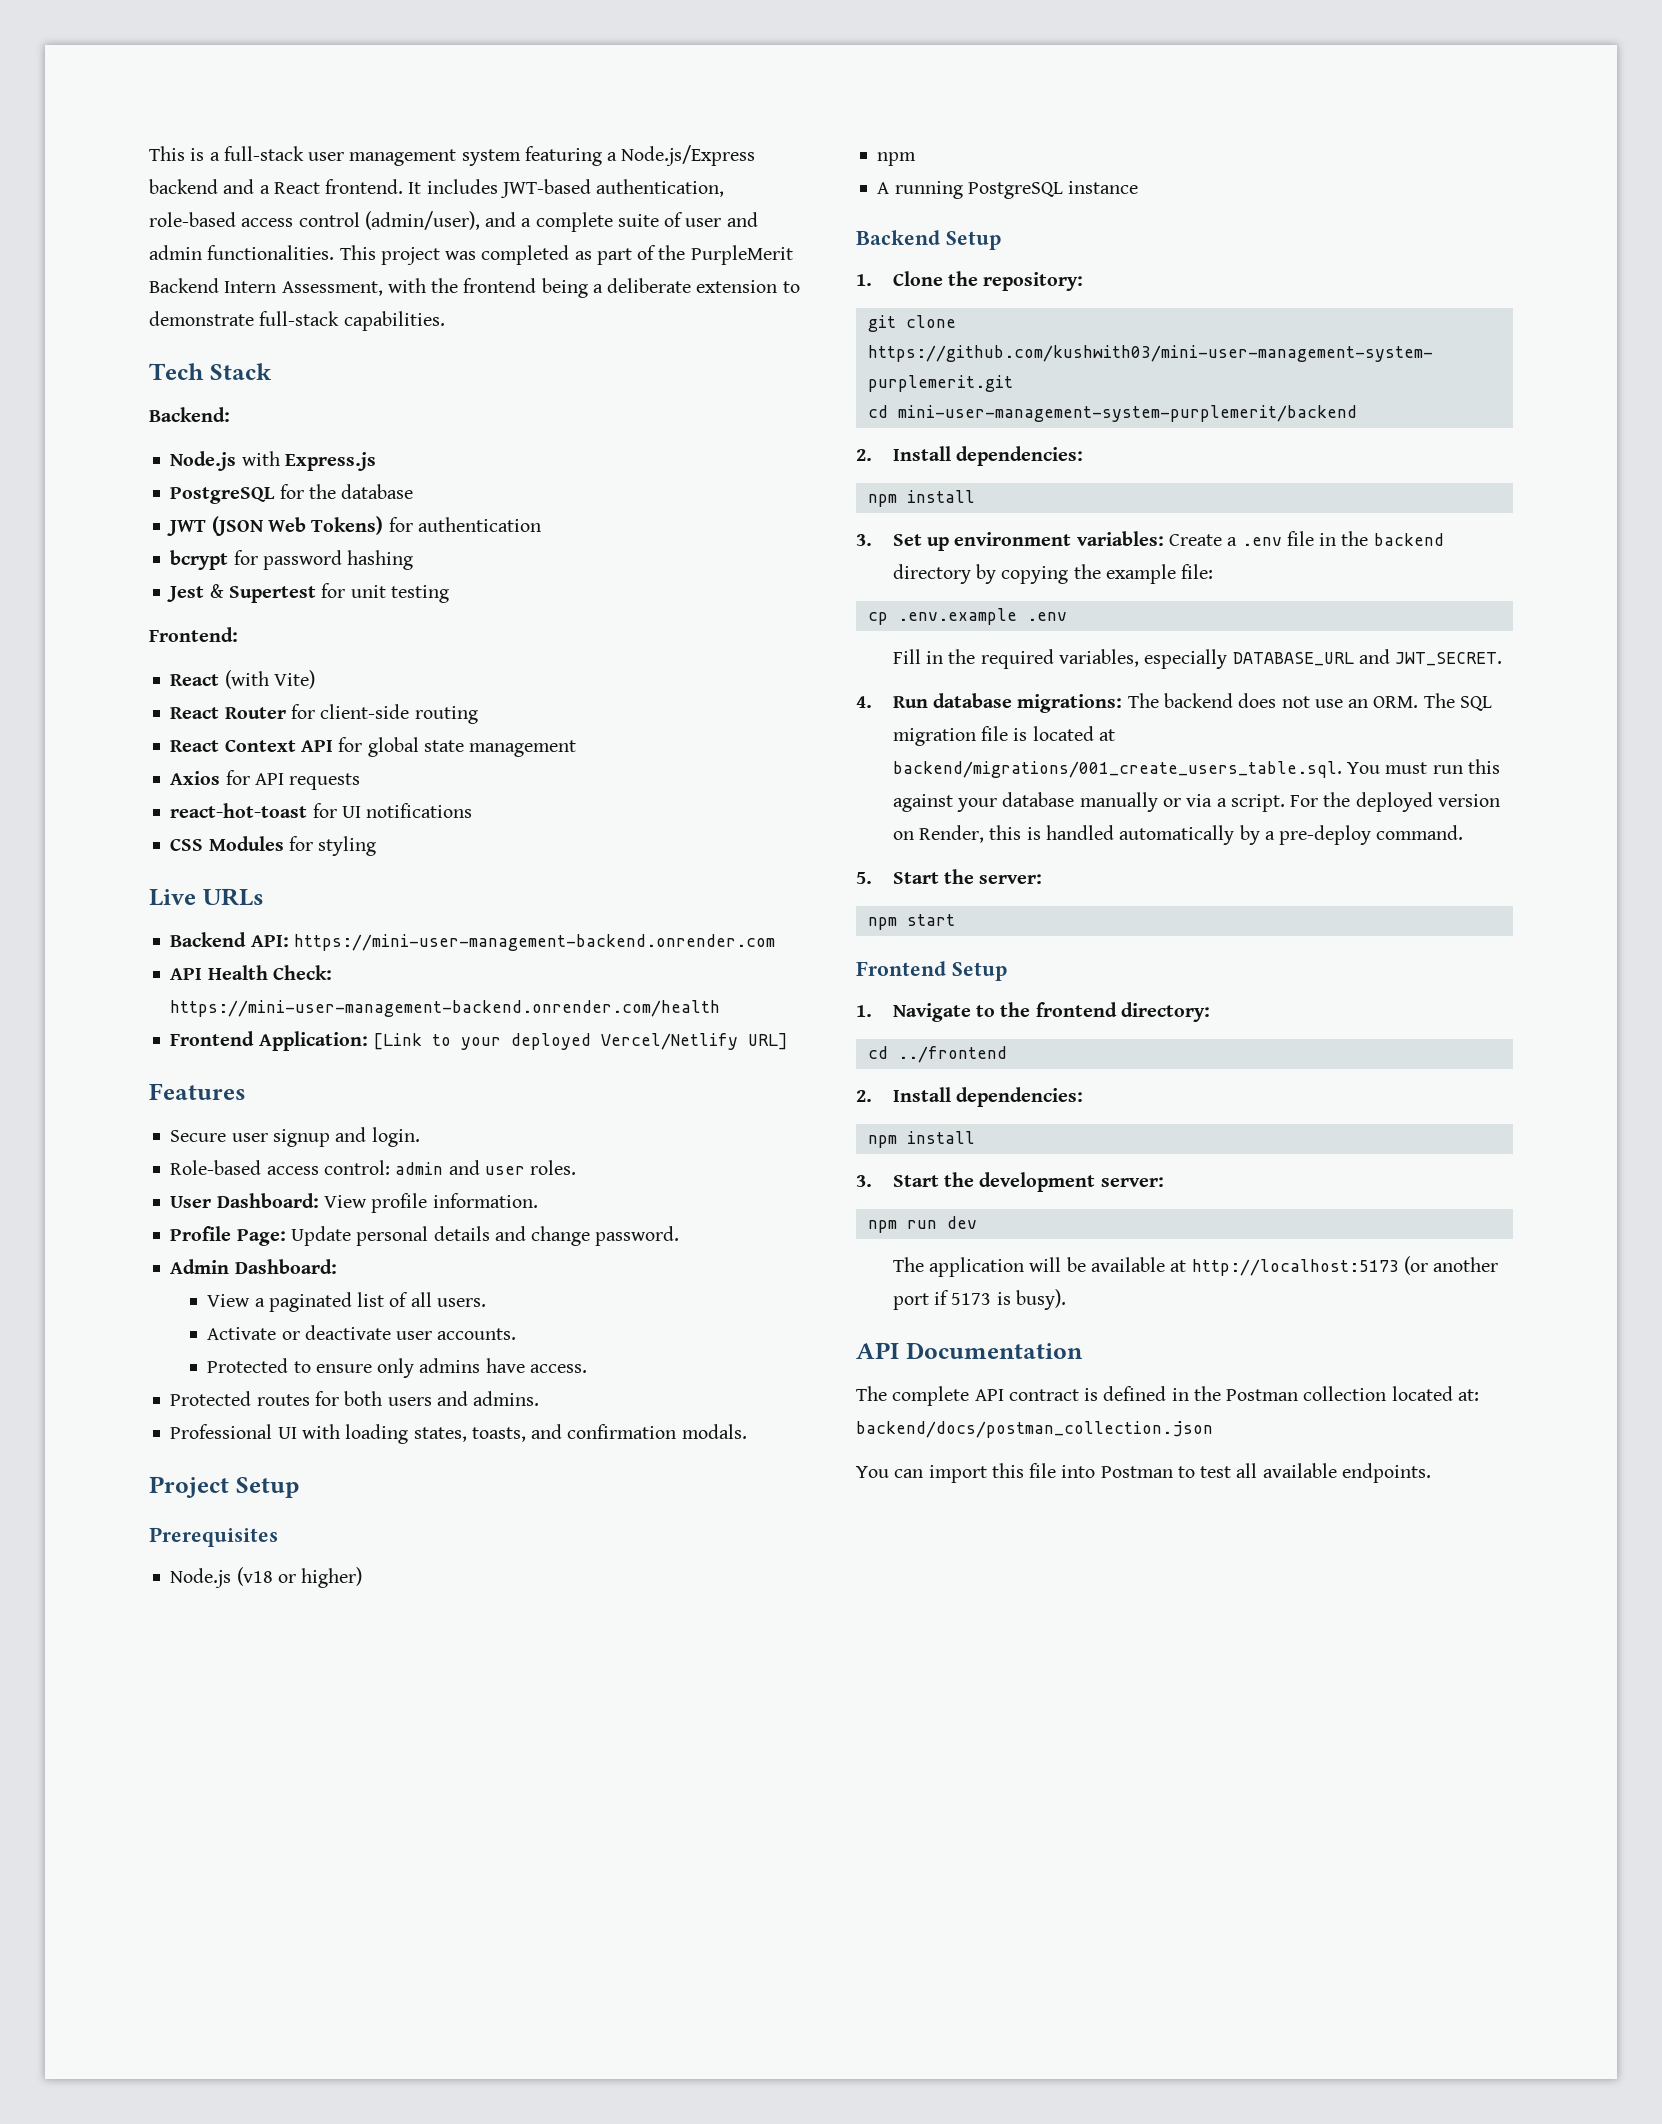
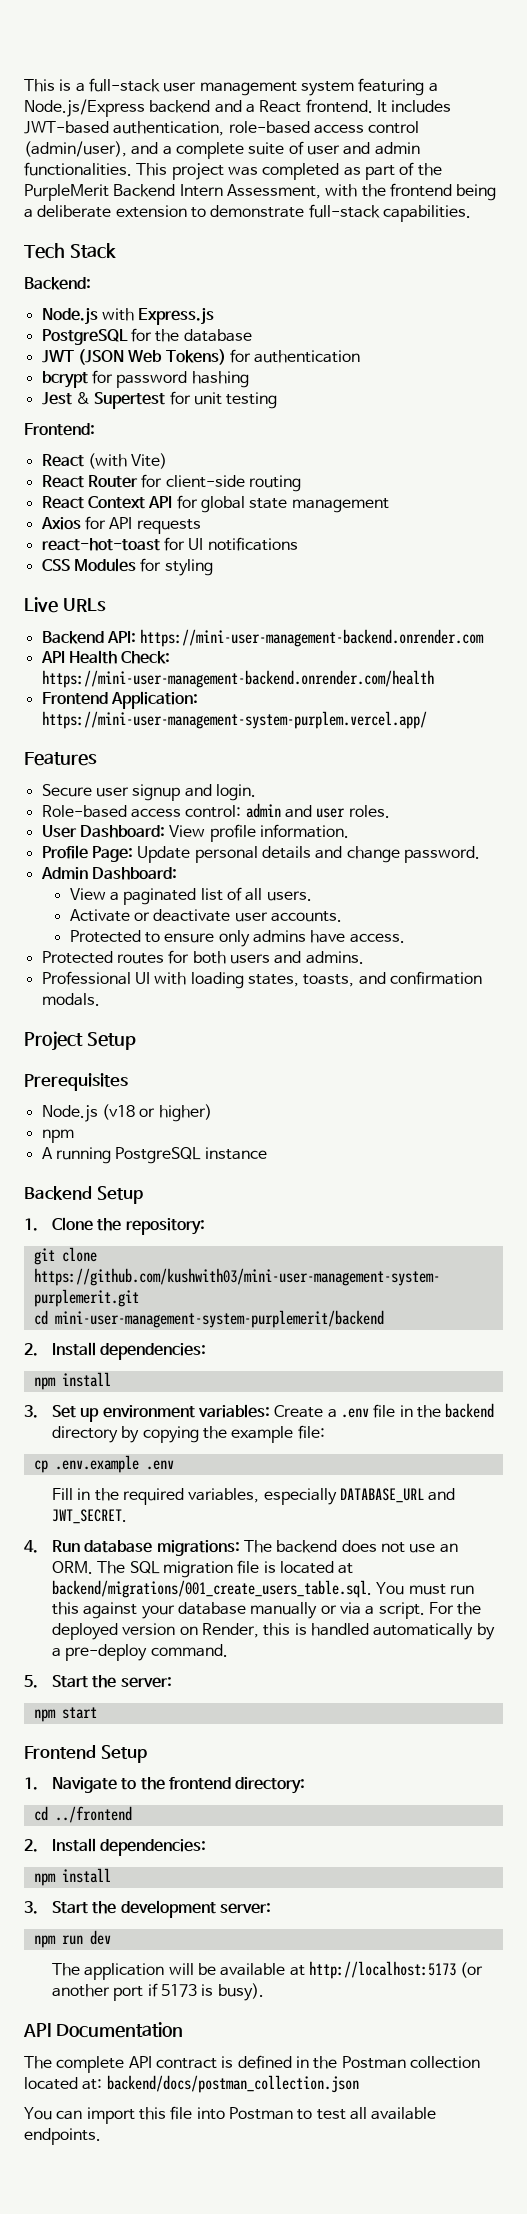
- Frontend Application: [Link to your deployed Vercel/Netlify URL]
+ Frontend Application: https://mini-user-management-system-purplem.vercel.app/

